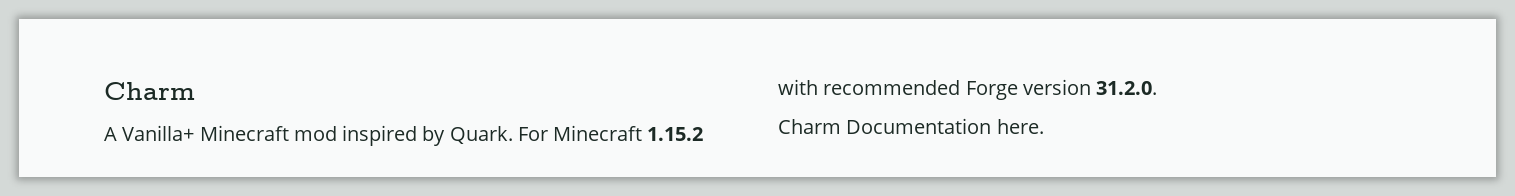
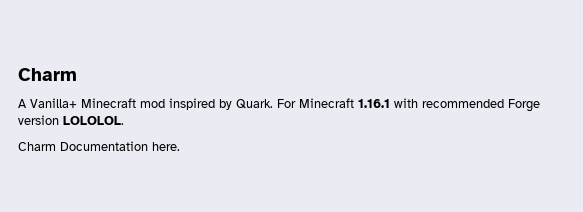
- For Minecraft 1.15.2 with recommended Forge version 31.2.0.
+ For Minecraft 1.16.1 with recommended Forge version LOLOLOL.

